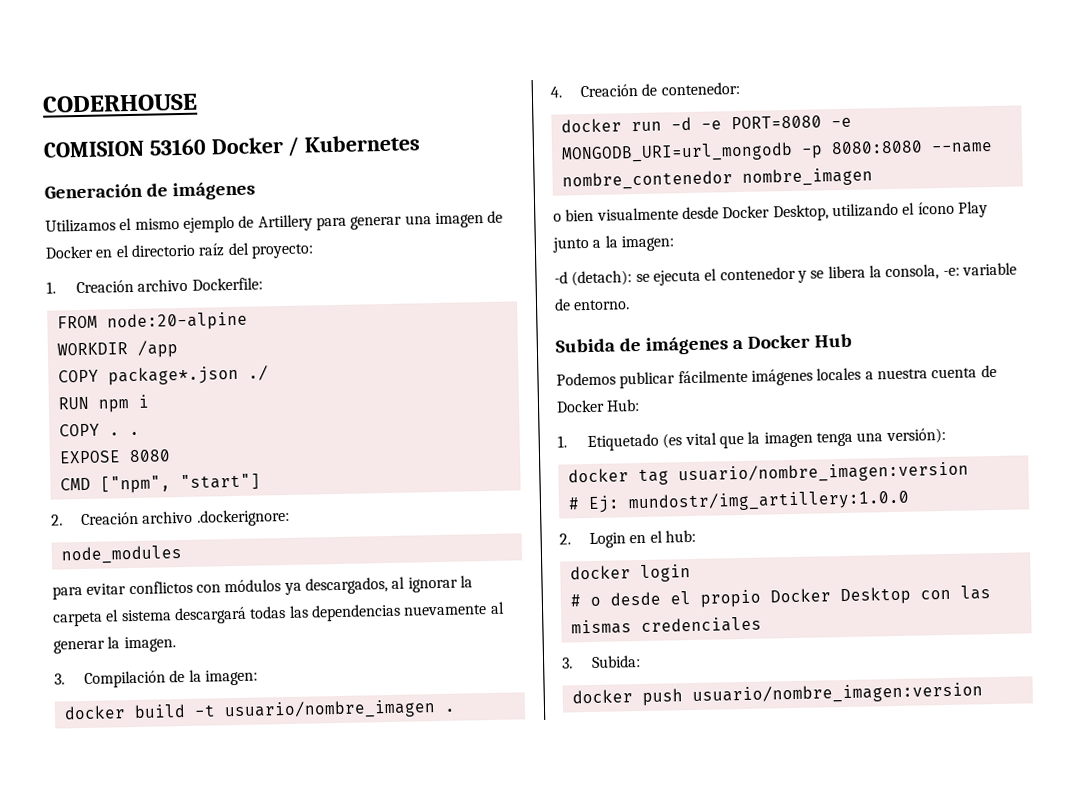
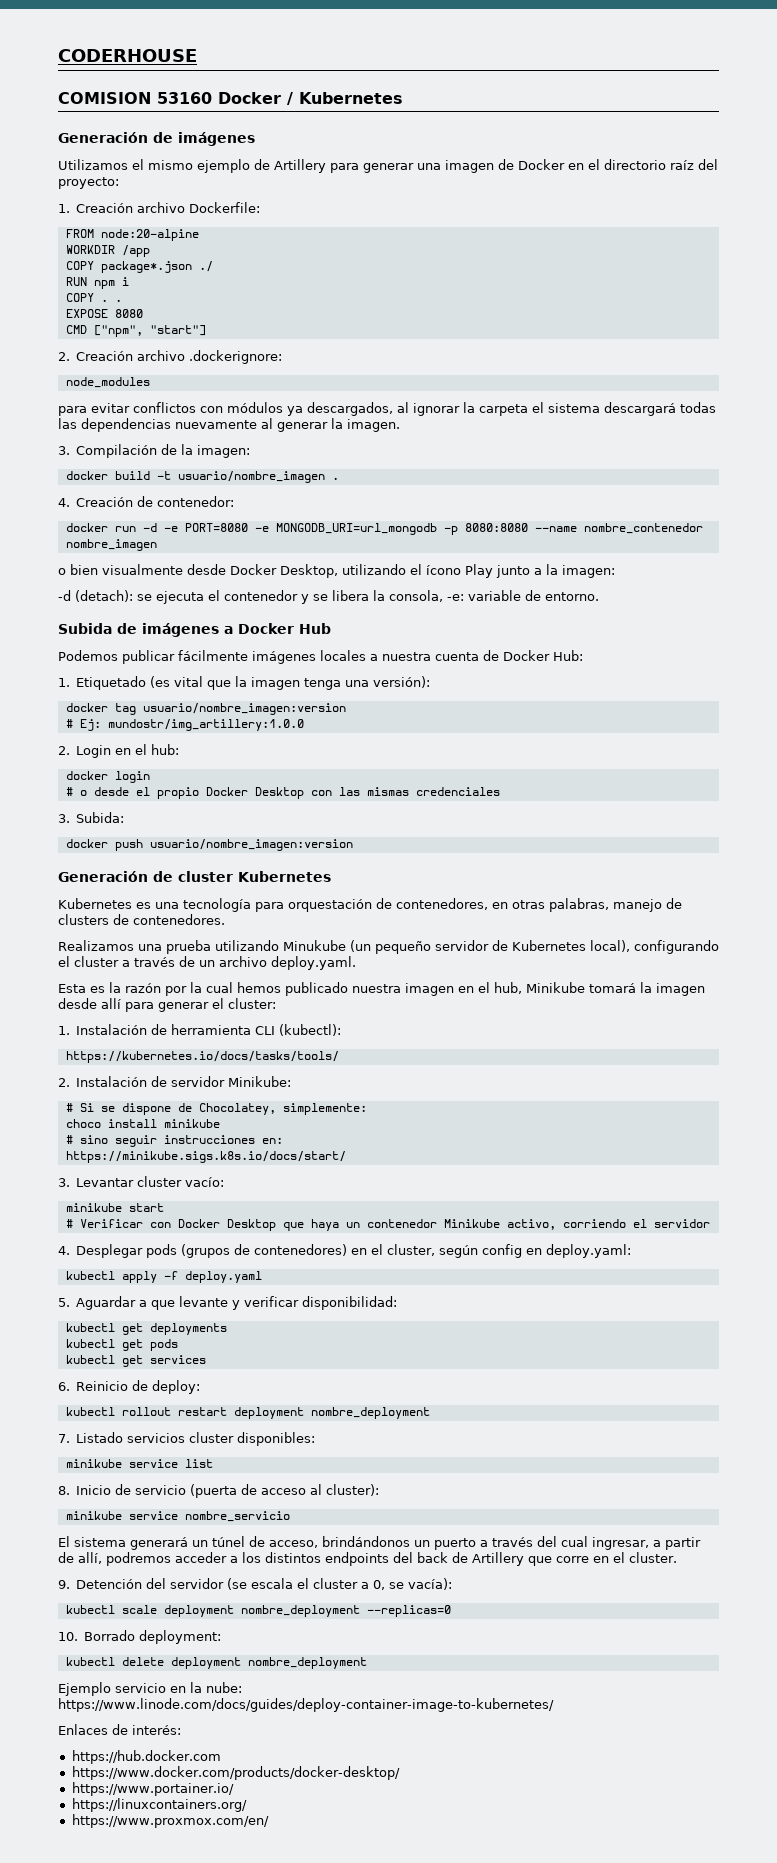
+ Generación de cluster Kubernetes
+ Kubernetes es una tecnología para orquestación de contenedores, en otras palabras, manejo de clusters de contenedores.
+ Realizamos una prueba utilizando Minukube (un pequeño servidor de Kubernetes local), configurando el cluster a través de un archivo deploy.yaml.
+ Esta es la razón por la cual hemos publicado nuestra imagen en el hub, Minikube tomará la imagen desde allí para generar el cluster:
+ 1. Instalación de herramienta CLI (kubectl):
+ https://kubernetes.io/docs/tasks/tools/
+ 2. Instalación de servidor Minikube:
+ # Si se dispone de Chocolatey, simplemente:
+ choco install minikube
+ # sino seguir instrucciones en:
+ https://minikube.sigs.k8s.io/docs/start/
+ 3. Levantar cluster vacío:
+ minikube start
+ # Verificar con Docker Desktop que haya un contenedor Minikube activo, corriendo el servidor
+ 4. Desplegar pods (grupos de contenedores) en el cluster, según config en deploy.yaml:
+ kubectl apply -f deploy.yaml
+ 5. Aguardar a que levante y verificar disponibilidad:
+ kubectl get deployments
+ kubectl get pods
+ kubectl get services
+ 6. Reinicio de deploy:
+ kubectl rollout restart deployment nombre_deployment
+ 7. Listado servicios cluster disponibles:
+ minikube service list
+ 8. Inicio de servicio (puerta de acceso al cluster):
+ minikube service nombre_servicio
+ El sistema generará un túnel de acceso, brindándonos un puerto a través del cual ingresar, a partir de allí, podremos acceder a los distintos endpoints del back de Artillery que corre en el cluster.
+ 9. Detención del servidor (se escala el cluster a 0, se vacía):
+ kubectl scale deployment nombre_deployment --replicas=0
+ 10. Borrado deployment:
+ kubectl delete deployment nombre_deployment
+ Ejemplo servicio en la nube: https://www.linode.com/docs/guides/deploy-container-image-to-kubernetes/
+ Enlaces de interés:
+ https://hub.docker.com
+ https://www.docker.com/products/docker-desktop/
+ https://www.portainer.io/
+ https://linuxcontainers.org/
+ https://www.proxmox.com/en/

